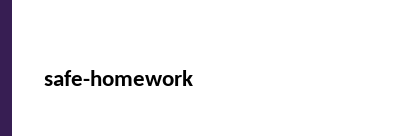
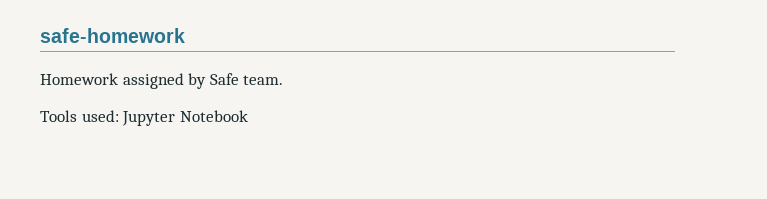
+ Homework assigned by Safe team.
+ Tools used: Jupyter Notebook

